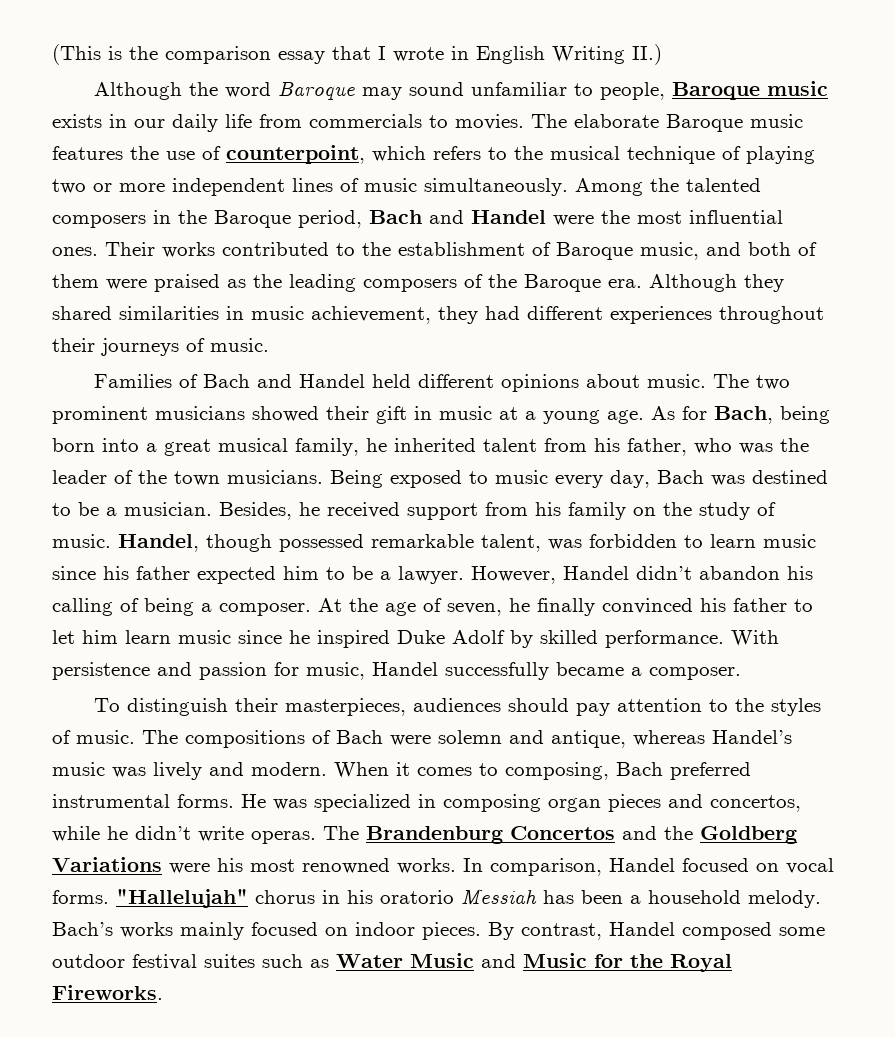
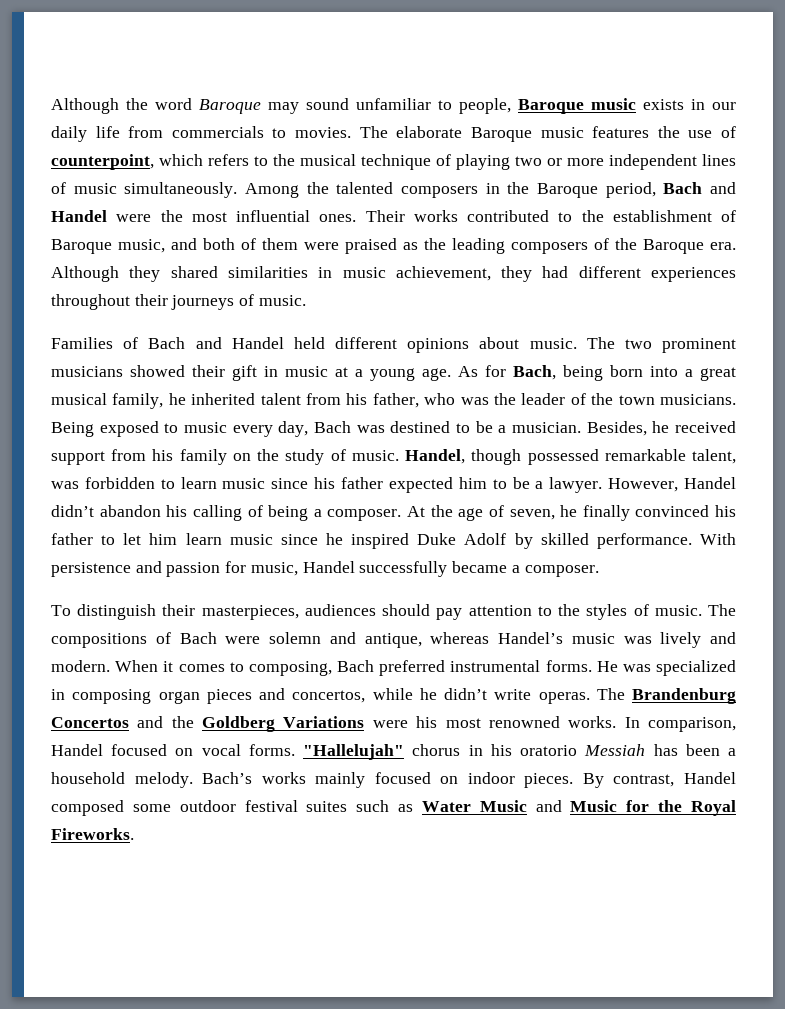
- (This is the comparison essay that I wrote in English Writing II.)

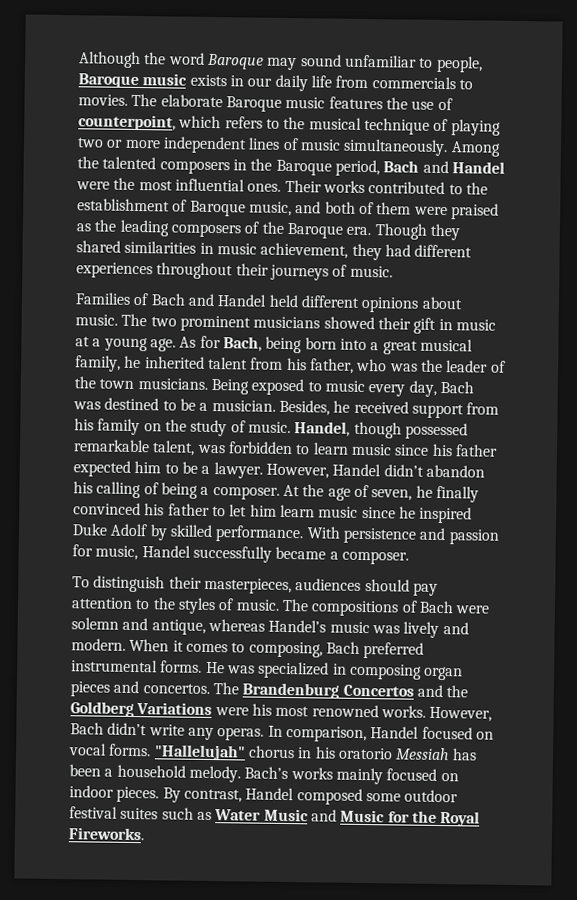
- Although they shared similarities in music achievement, they had different experiences throughout their journeys of music.
+ Though they shared similarities in music achievement, they had different experiences throughout their journeys of music.
- He was specialized in composing organ pieces and concertos, while he didn’t write operas.
+ He was specialized in composing organ pieces and concertos.
+ However, Bach didn’t write any operas.

